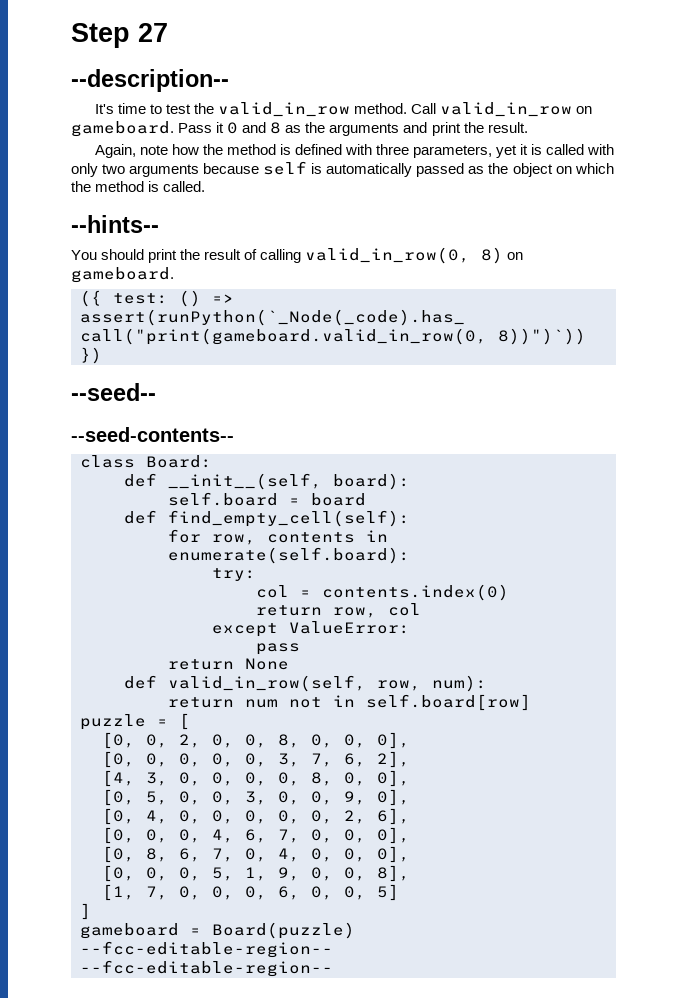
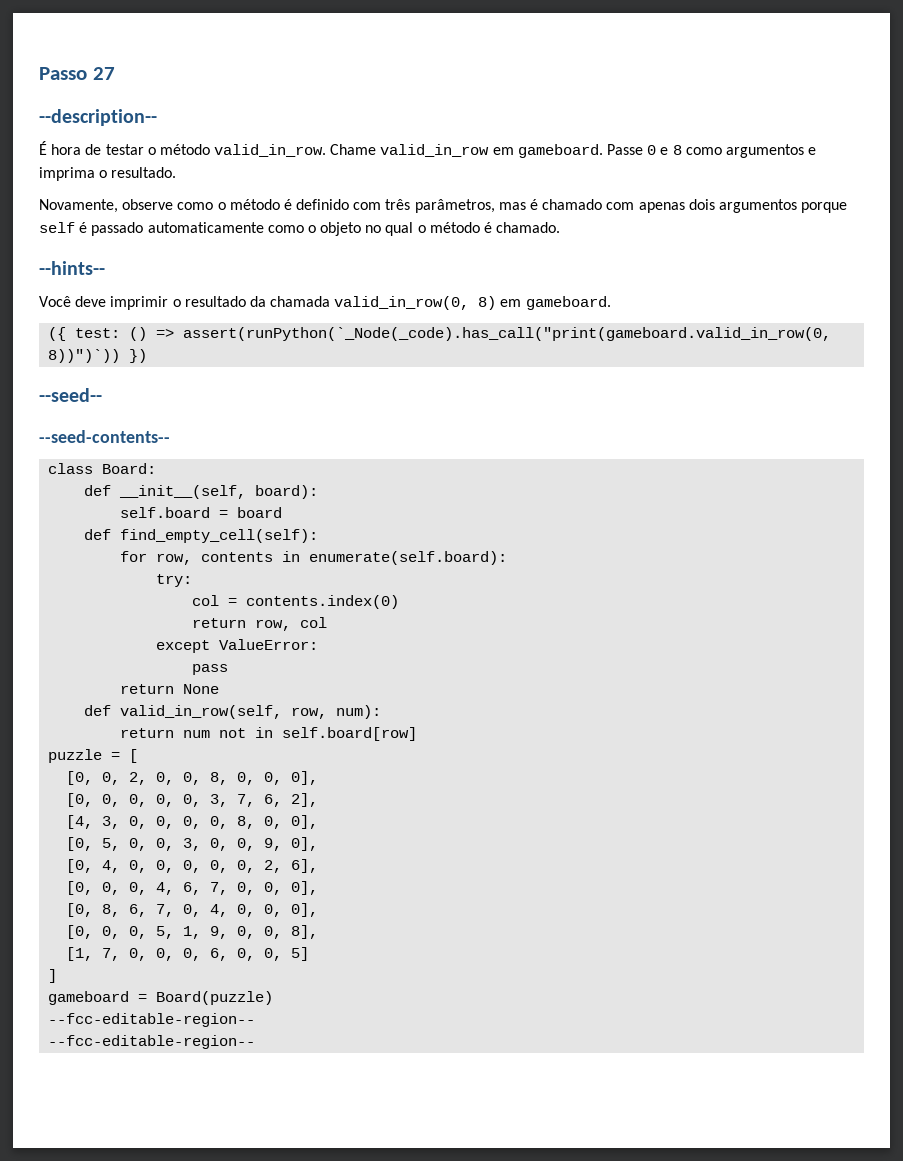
- Step 27
+ Passo 27
- It's time to test the valid_in_row method. Call valid_in_row on gameboard. Pass it 0 and 8 as the arguments and print the result.
- Again, note how the method is defined with three parameters, yet it is called with only two arguments because self is automatically passed as the object on which the method is called.
+ É hora de testar o método valid_in_row. Chame valid_in_row em gameboard. Passe 0 e 8 como argumentos e imprima o resultado.
+ Novamente, observe como o método é definido com três parâmetros, mas é chamado com apenas dois argumentos porque self é passado automaticamente como o objeto no qual o método é chamado.
  --hints--
- You should print the result of calling valid_in_row(0, 8) on gameboard.
+ Você deve imprimir o resultado da chamada valid_in_row(0, 8) em gameboard.

